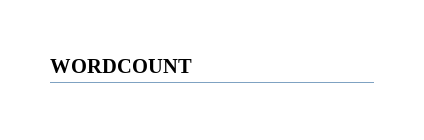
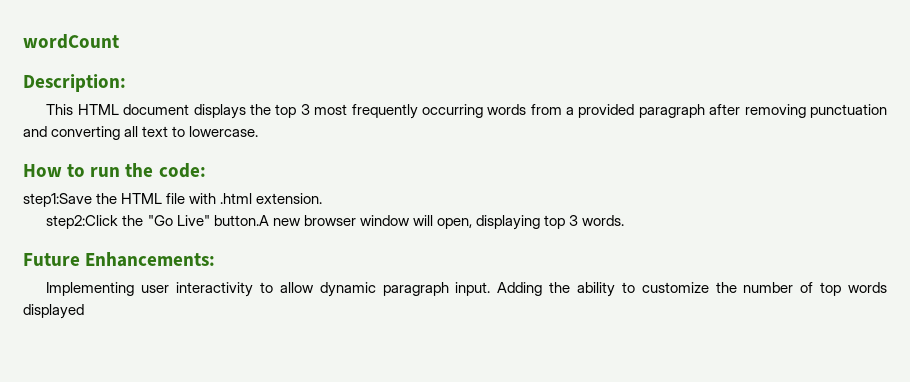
- WORDCOUNT
+ wordCount
+ Description:
+ This HTML document displays the top 3 most frequently occurring words from a provided paragraph after removing punctuation and converting all text to lowercase.
+ How to run the code:
+ step1:Save the HTML file with .html extension.
+ step2:Click the "Go Live" button.A new browser window will open, displaying top 3 words.
+ Future Enhancements:
+ Implementing user interactivity to allow dynamic paragraph input. Adding the ability to customize the number of top words displayed

